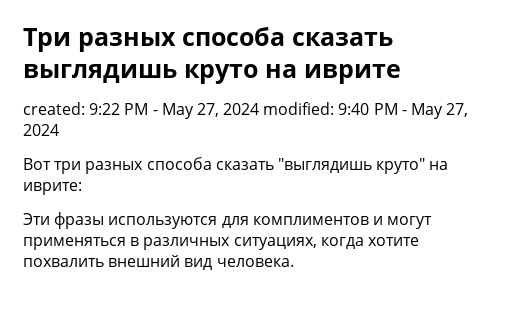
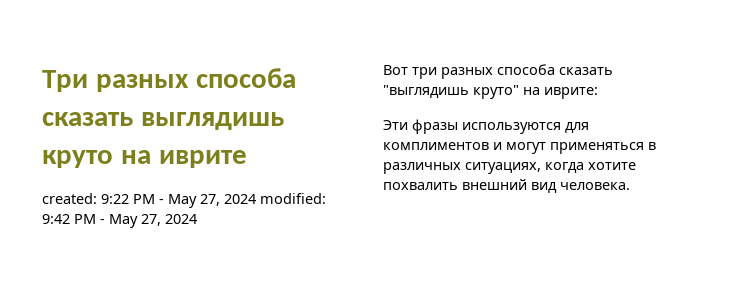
- created: 9:22 PM - May 27, 2024 modified: 9:40 PM - May 27, 2024
+ created: 9:22 PM - May 27, 2024 modified: 9:42 PM - May 27, 2024

